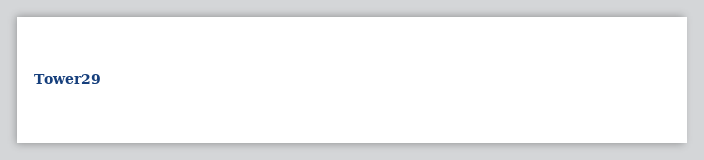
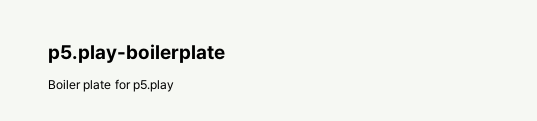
- Tower29
+ p5.play-boilerplate
+ Boiler plate for p5.play

